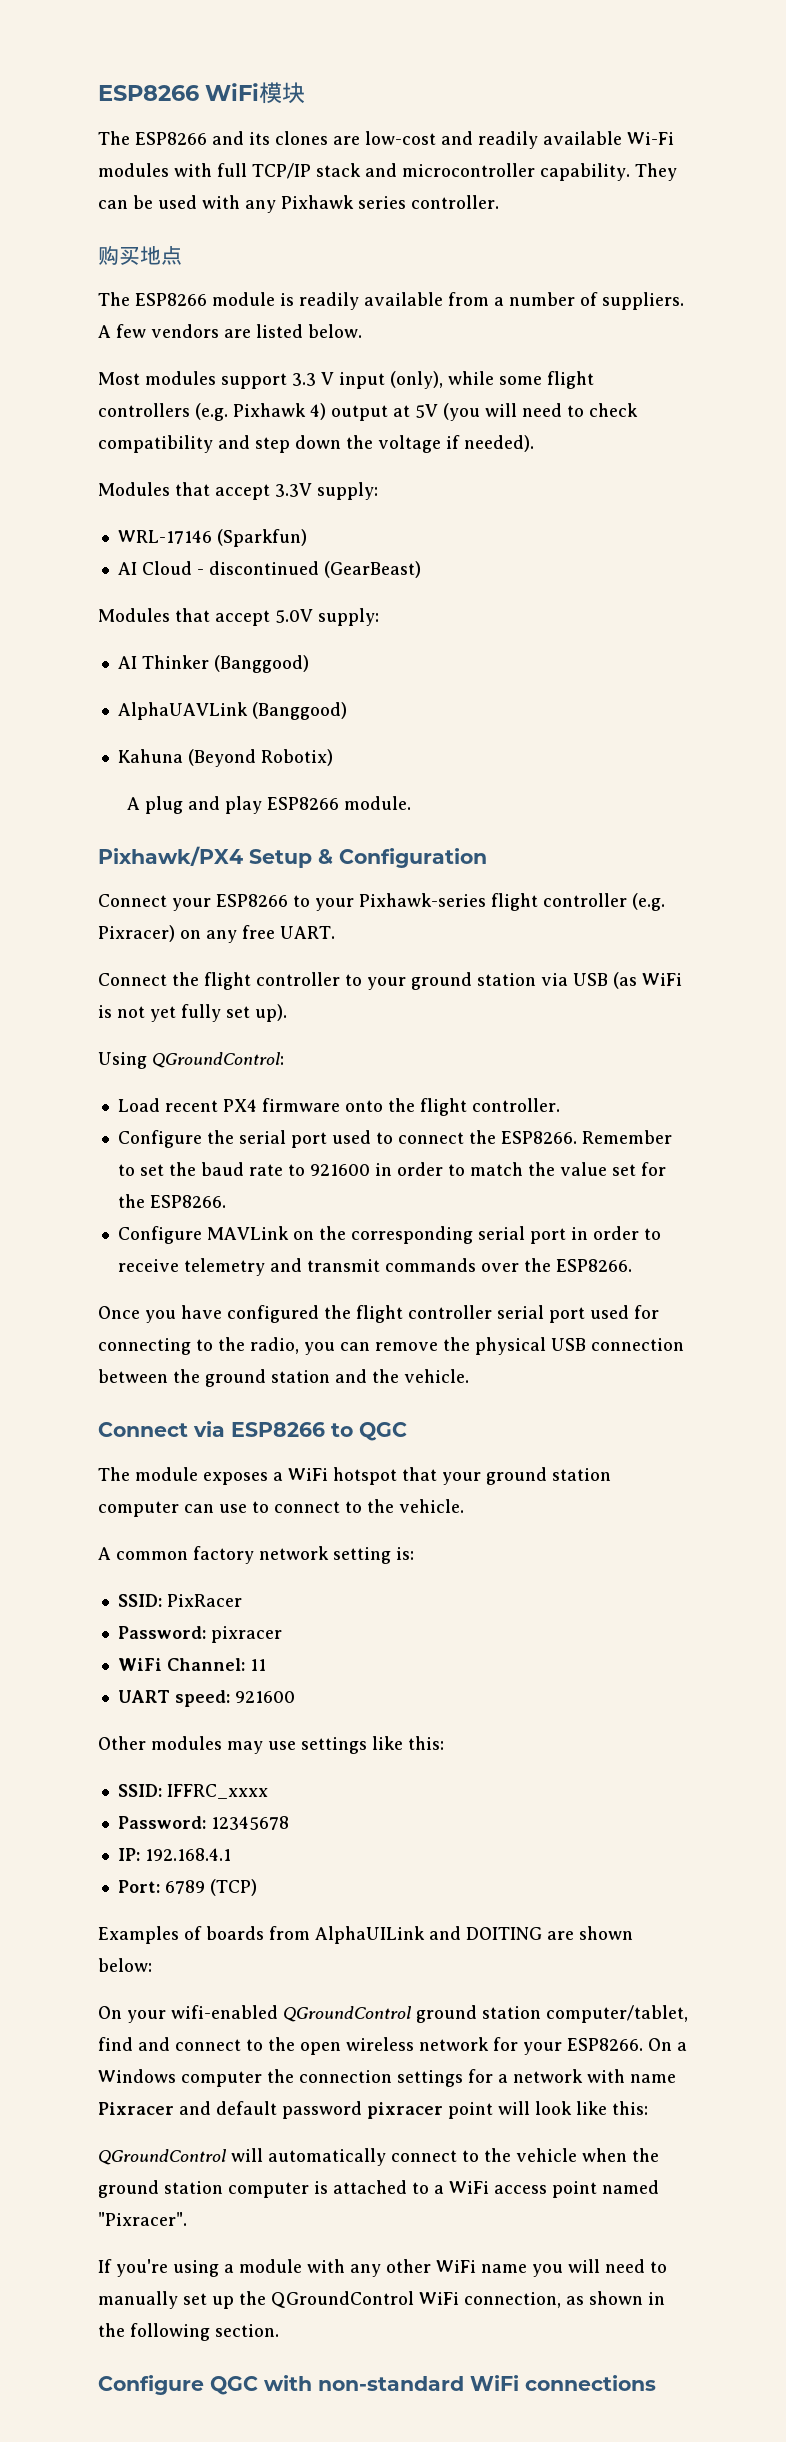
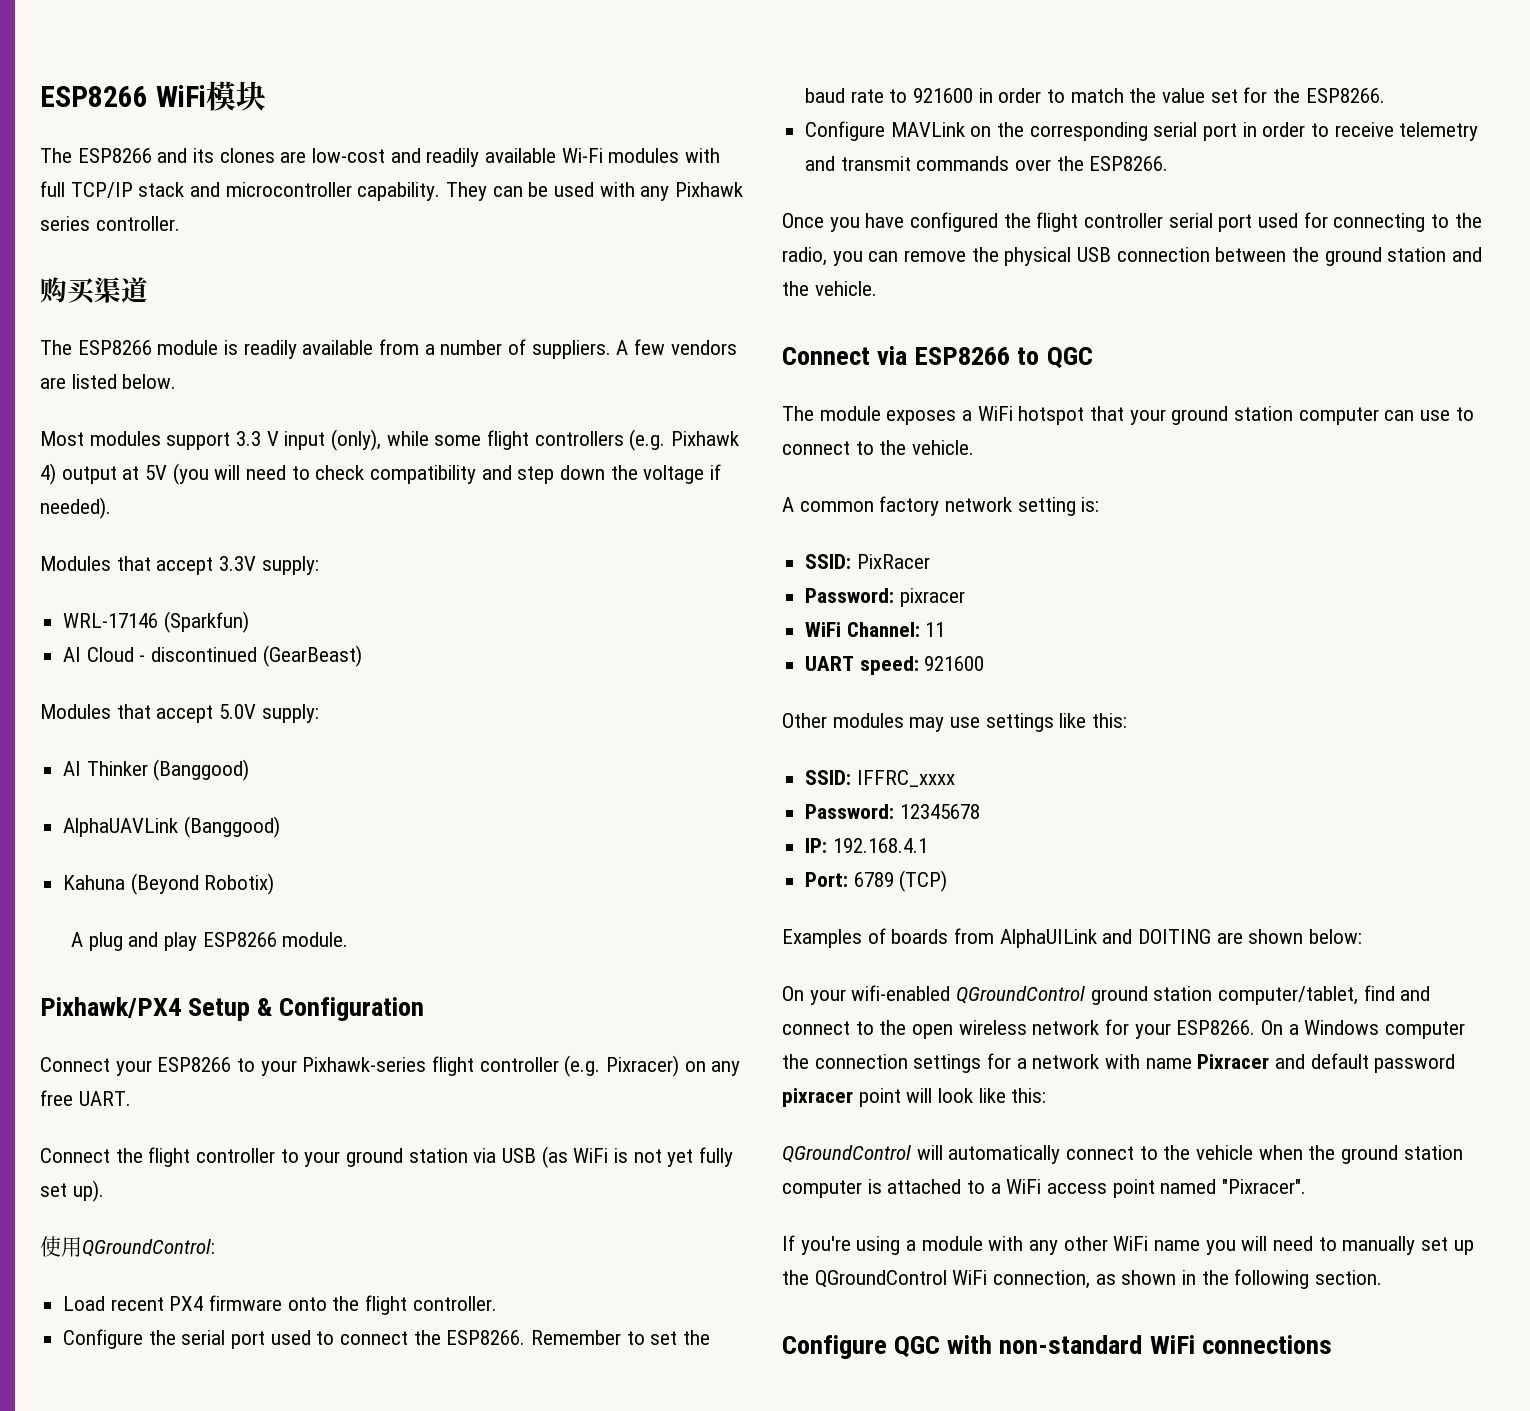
- 购买地点
+ 购买渠道
- Using QGroundControl:
+ 使用QGroundControl:

